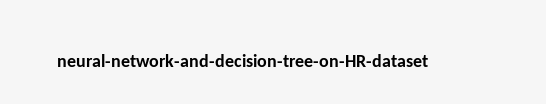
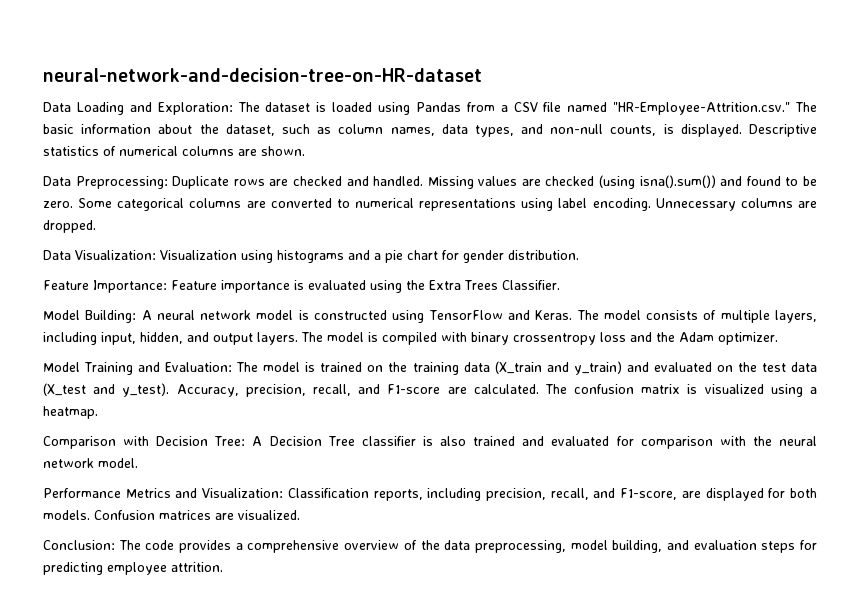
+ Data Loading and Exploration: The dataset is loaded using Pandas from a CSV file named "HR-Employee-Attrition.csv." The basic information about the dataset, such as column names, data types, and non-null counts, is displayed. Descriptive statistics of numerical columns are shown.
+ Data Preprocessing: Duplicate rows are checked and handled. Missing values are checked (using isna().sum()) and found to be zero. Some categorical columns are converted to numerical representations using label encoding. Unnecessary columns are dropped.
+ Data Visualization: Visualization using histograms and a pie chart for gender distribution.
+ Feature Importance: Feature importance is evaluated using the Extra Trees Classifier.
+ Model Building: A neural network model is constructed using TensorFlow and Keras. The model consists of multiple layers, including input, hidden, and output layers. The model is compiled with binary crossentropy loss and the Adam optimizer.
+ Model Training and Evaluation: The model is trained on the training data (X_train and y_train) and evaluated on the test data (X_test and y_test). Accuracy, precision, recall, and F1-score are calculated. The confusion matrix is visualized using a heatmap.
+ Comparison with Decision Tree: A Decision Tree classifier is also trained and evaluated for comparison with the neural network model.
+ Performance Metrics and Visualization: Classification reports, including precision, recall, and F1-score, are displayed for both models. Confusion matrices are visualized.
+ Conclusion: The code provides a comprehensive overview of the data preprocessing, model building, and evaluation steps for predicting employee attrition.

